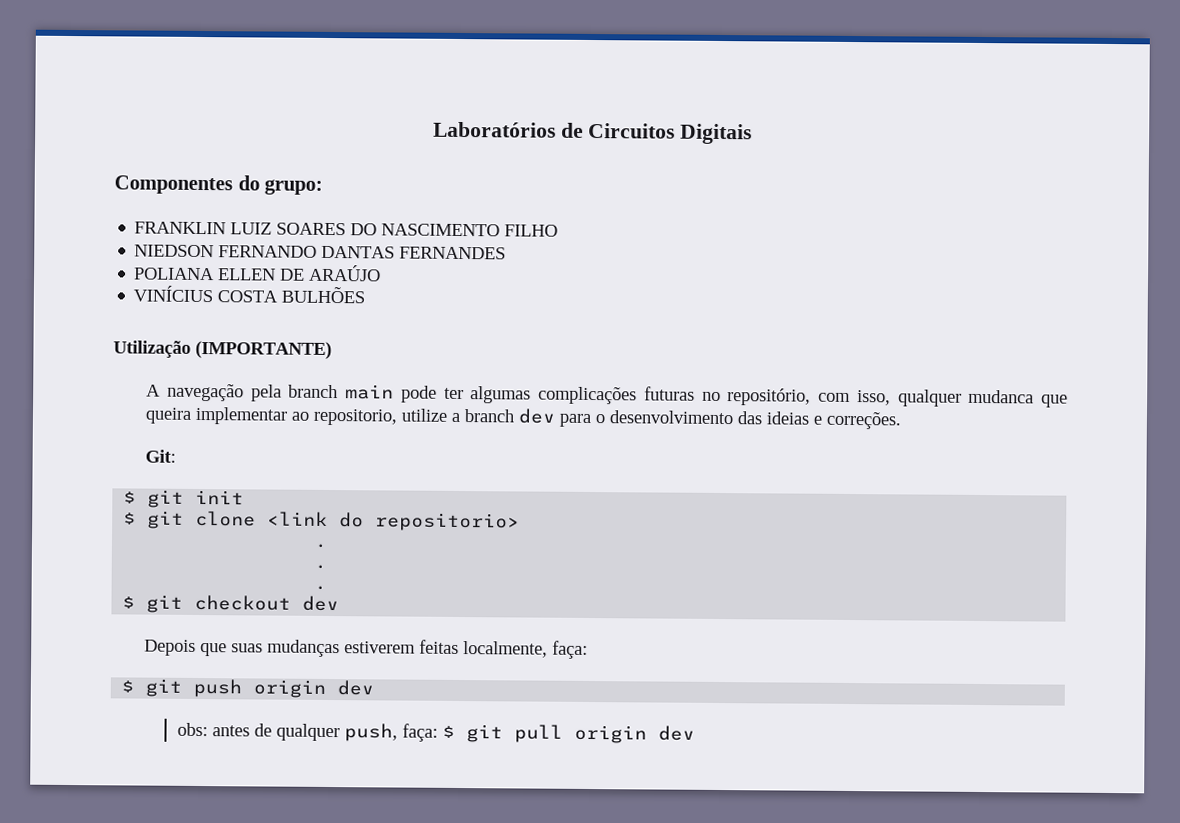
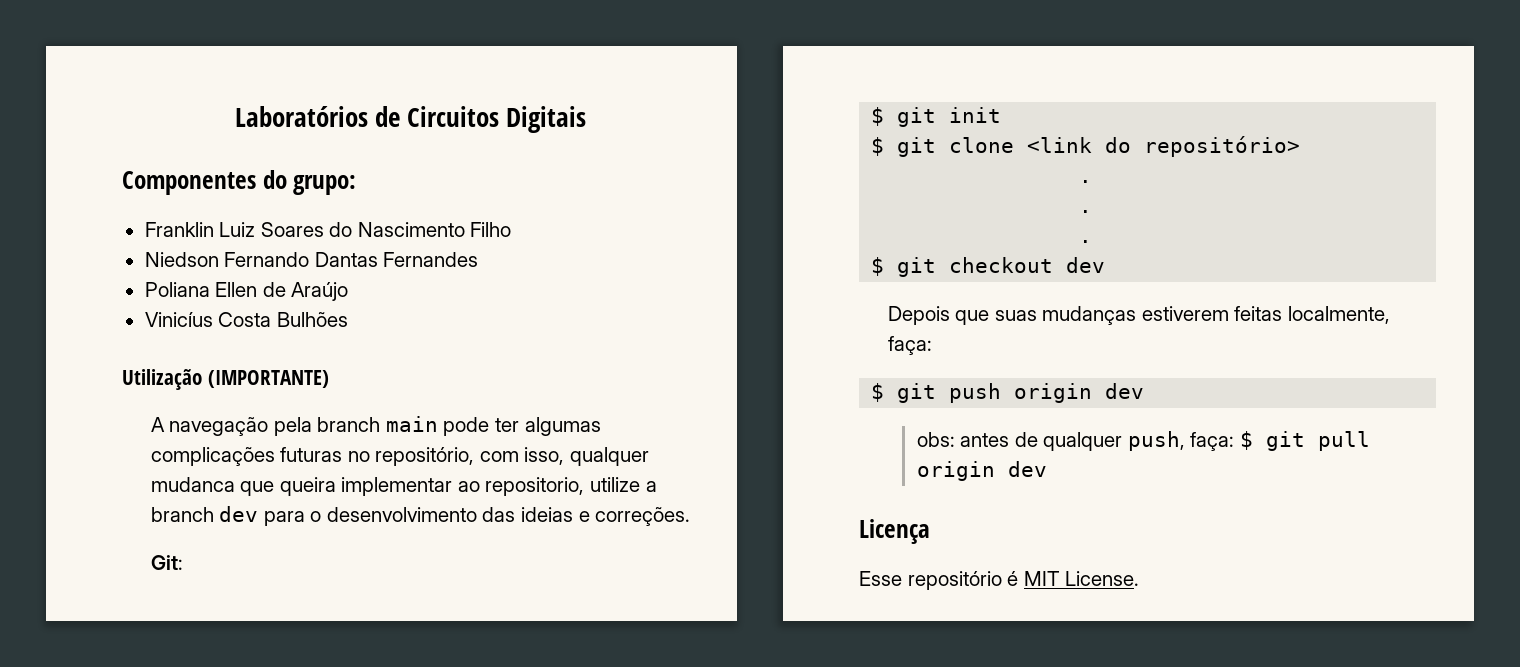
- FRANKLIN LUIZ SOARES DO NASCIMENTO FILHO
- NIEDSON FERNANDO DANTAS FERNANDES
- POLIANA ELLEN DE ARAÚJO
- VINÍCIUS COSTA BULHÕES
+ Franklin Luiz Soares do Nascimento Filho
+ Niedson Fernando Dantas Fernandes
+ Poliana Ellen de Araújo
+ Vinicíus Costa Bulhões
- $ git clone <link do repositorio>
+ $ git clone <link do repositório>
+ Licença
+ Esse repositório é MIT License.

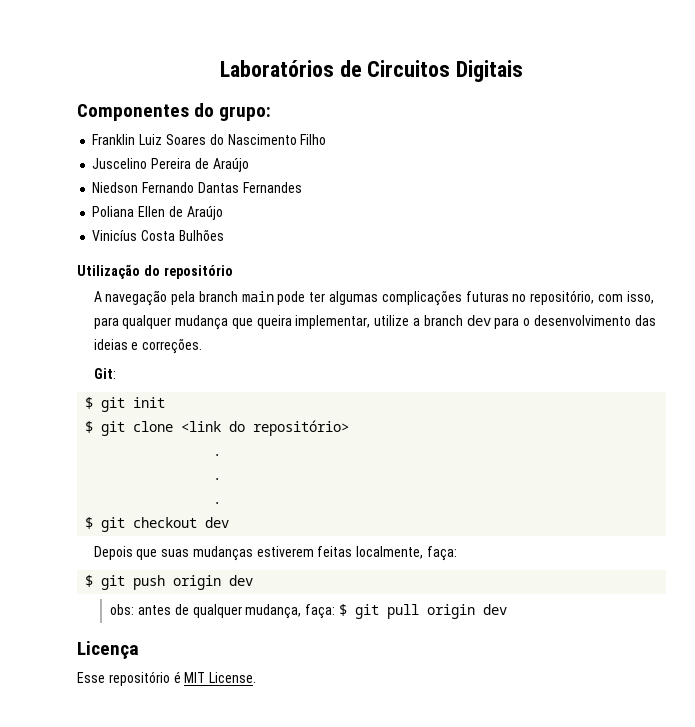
+ Juscelino Pereira de Araújo
- Utilização (IMPORTANTE)
+ Utilização do repositório
- A navegação pela branch main pode ter algumas complicações futuras no repositório, com isso, qualquer mudanca que queira implementar ao repositorio, utilize a branch dev para o desenvolvimento das ideias e correções.
+ A navegação pela branch main pode ter algumas complicações futuras no repositório, com isso, para qualquer mudança que queira implementar, utilize a branch dev para o desenvolvimento das ideias e correções.
- obs: antes de qualquer push, faça: $ git pull origin dev
+ obs: antes de qualquer mudança, faça: $ git pull origin dev

